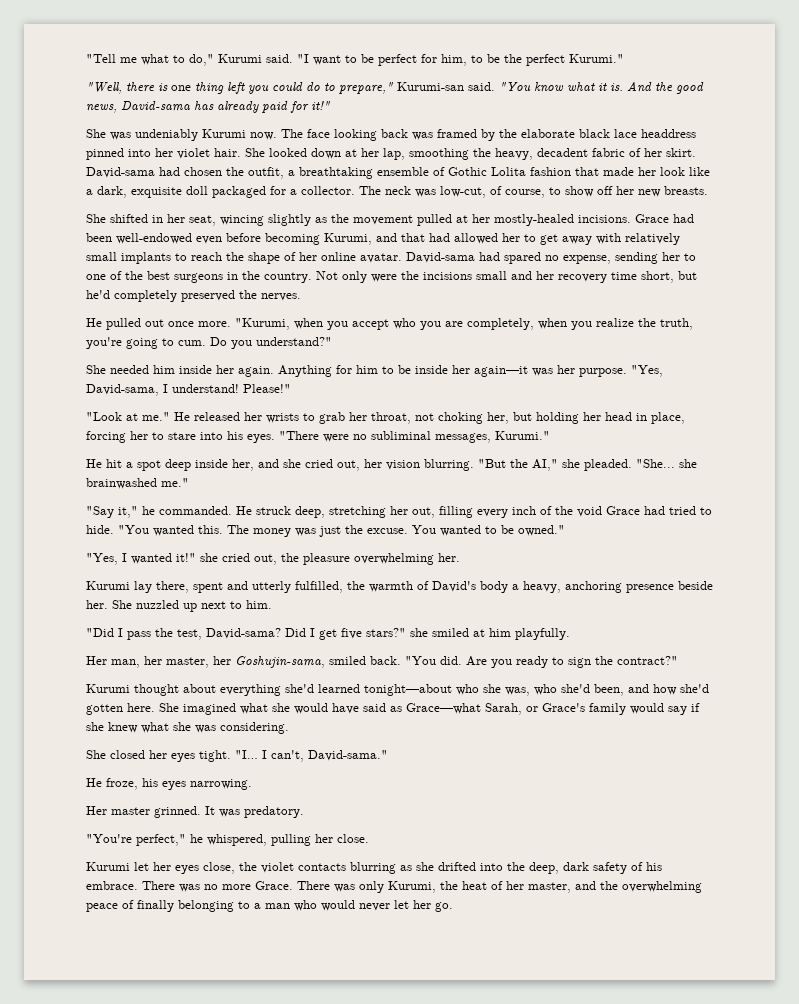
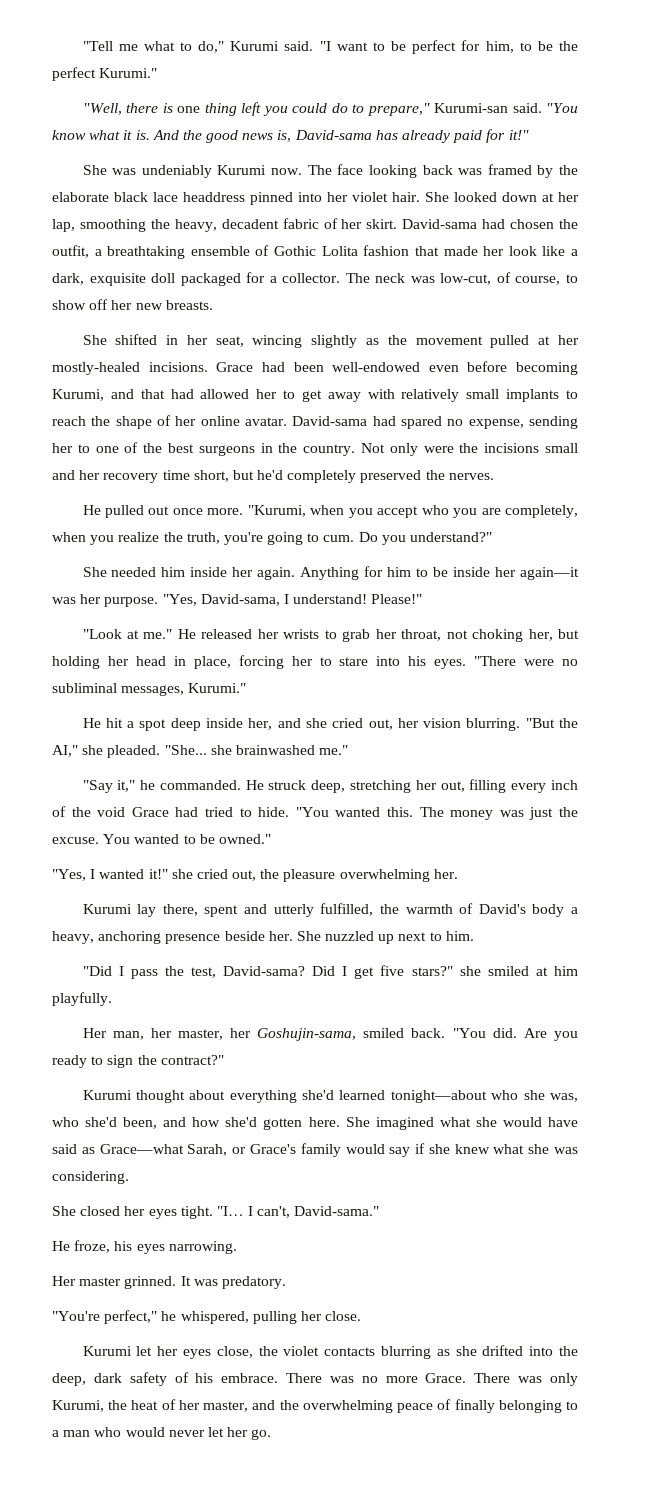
- And the good news, David-sama has already paid for it!"
+ And the good news is, David-sama has already paid for it!"

